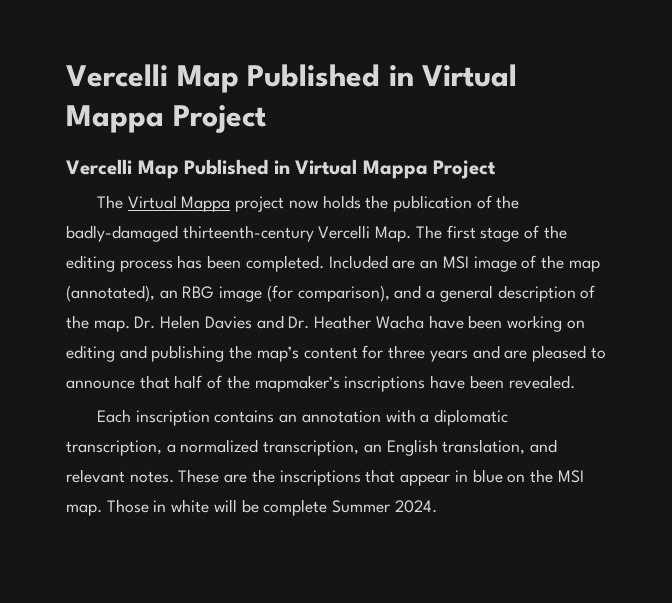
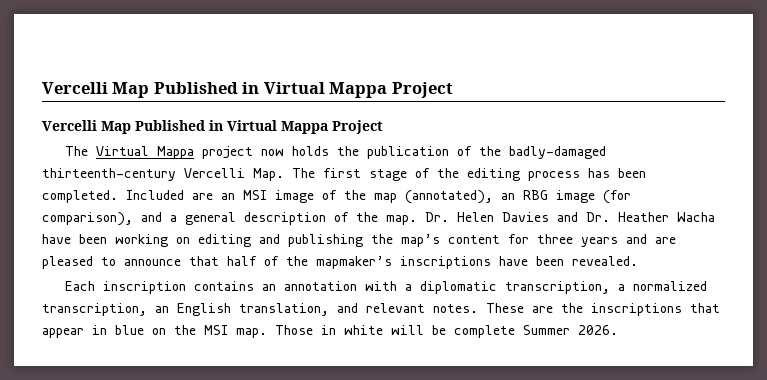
- Those in white will be complete Summer 2024.
+ Those in white will be complete Summer 2026.

